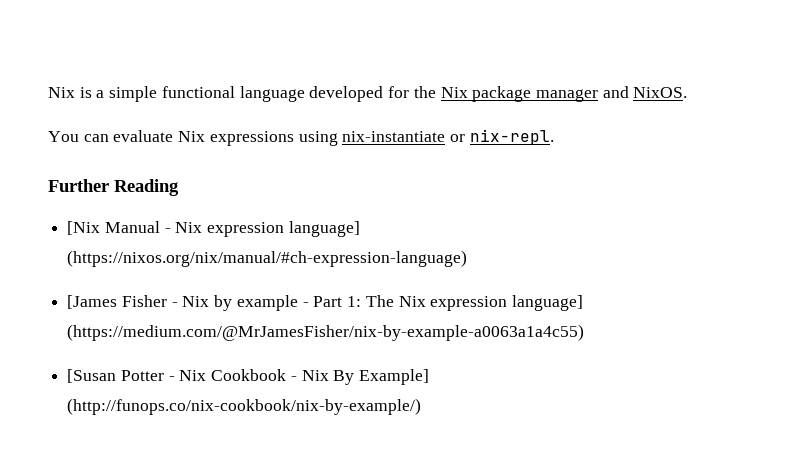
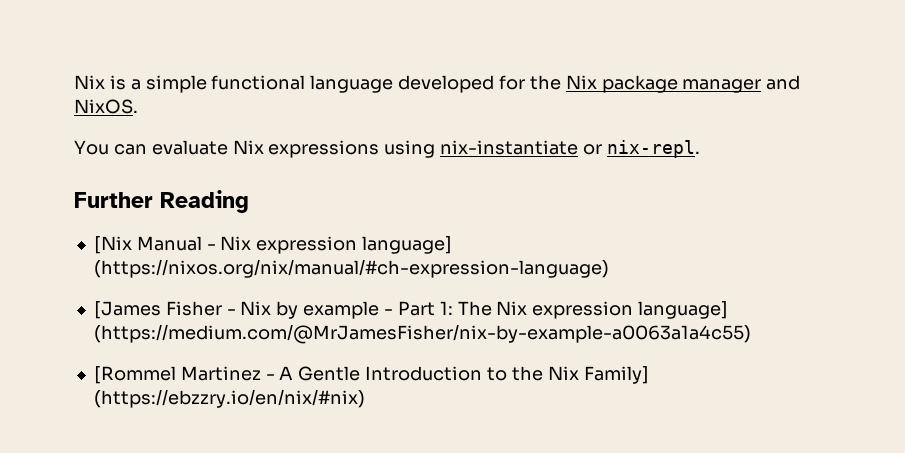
- [Susan Potter - Nix Cookbook - Nix By Example] (http://funops.co/nix-cookbook/nix-by-example/)
+ [Rommel Martinez - A Gentle Introduction to the Nix Family] (https://ebzzry.io/en/nix/#nix)

